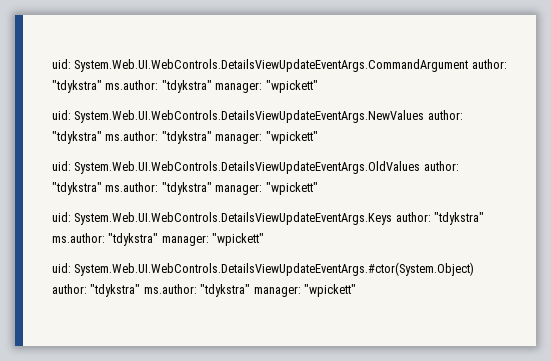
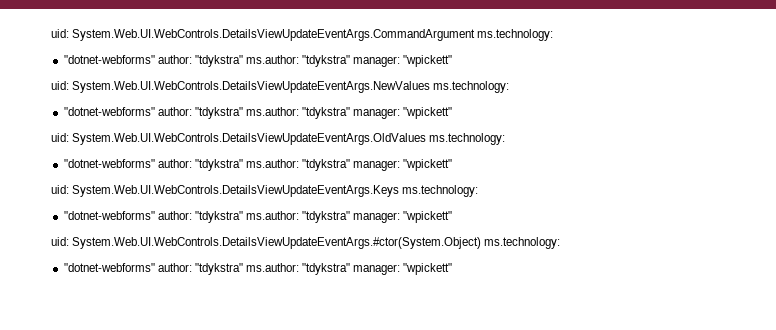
- uid: System.Web.UI.WebControls.DetailsViewUpdateEventArgs.CommandArgument author: "tdykstra" ms.author: "tdykstra" manager: "wpickett"
+ uid: System.Web.UI.WebControls.DetailsViewUpdateEventArgs.CommandArgument ms.technology:
+ "dotnet-webforms" author: "tdykstra" ms.author: "tdykstra" manager: "wpickett"
- uid: System.Web.UI.WebControls.DetailsViewUpdateEventArgs.NewValues author: "tdykstra" ms.author: "tdykstra" manager: "wpickett"
+ uid: System.Web.UI.WebControls.DetailsViewUpdateEventArgs.NewValues ms.technology:
+ "dotnet-webforms" author: "tdykstra" ms.author: "tdykstra" manager: "wpickett"
- uid: System.Web.UI.WebControls.DetailsViewUpdateEventArgs.OldValues author: "tdykstra" ms.author: "tdykstra" manager: "wpickett"
+ uid: System.Web.UI.WebControls.DetailsViewUpdateEventArgs.OldValues ms.technology:
+ "dotnet-webforms" author: "tdykstra" ms.author: "tdykstra" manager: "wpickett"
- uid: System.Web.UI.WebControls.DetailsViewUpdateEventArgs.Keys author: "tdykstra" ms.author: "tdykstra" manager: "wpickett"
+ uid: System.Web.UI.WebControls.DetailsViewUpdateEventArgs.Keys ms.technology:
+ "dotnet-webforms" author: "tdykstra" ms.author: "tdykstra" manager: "wpickett"
- uid: System.Web.UI.WebControls.DetailsViewUpdateEventArgs.#ctor(System.Object) author: "tdykstra" ms.author: "tdykstra" manager: "wpickett"
+ uid: System.Web.UI.WebControls.DetailsViewUpdateEventArgs.#ctor(System.Object) ms.technology:
+ "dotnet-webforms" author: "tdykstra" ms.author: "tdykstra" manager: "wpickett"

